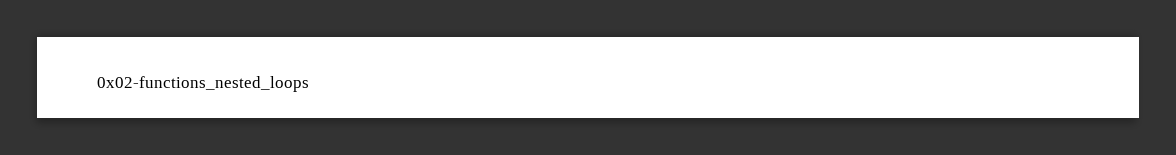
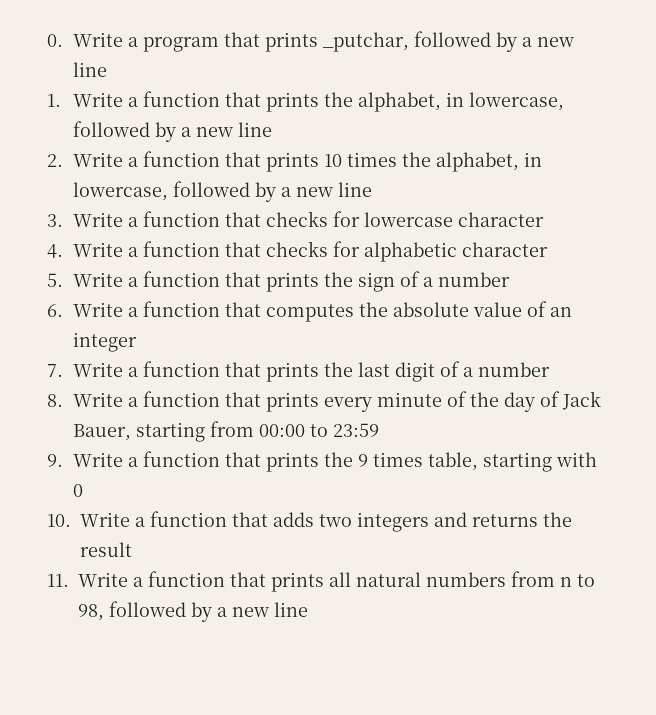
- 0x02-functions_nested_loops
+ 0. Write a program that prints _putchar, followed by a new line
+ 1. Write a function that prints the alphabet, in lowercase, followed by a new line
+ 2. Write a function that prints 10 times the alphabet, in lowercase, followed by a new line
+ 3. Write a function that checks for lowercase character
+ 4. Write a function that checks for alphabetic character
+ 5. Write a function that prints the sign of a number
+ 6. Write a function that computes the absolute value of an integer
+ 7. Write a function that prints the last digit of a number
+ 8. Write a function that prints every minute of the day of Jack Bauer, starting from 00:00 to 23:59
+ 9. Write a function that prints the 9 times table, starting with 0
+ 10. Write a function that adds two integers and returns the result
+ 11. Write a function that prints all natural numbers from n to 98, followed by a new line

